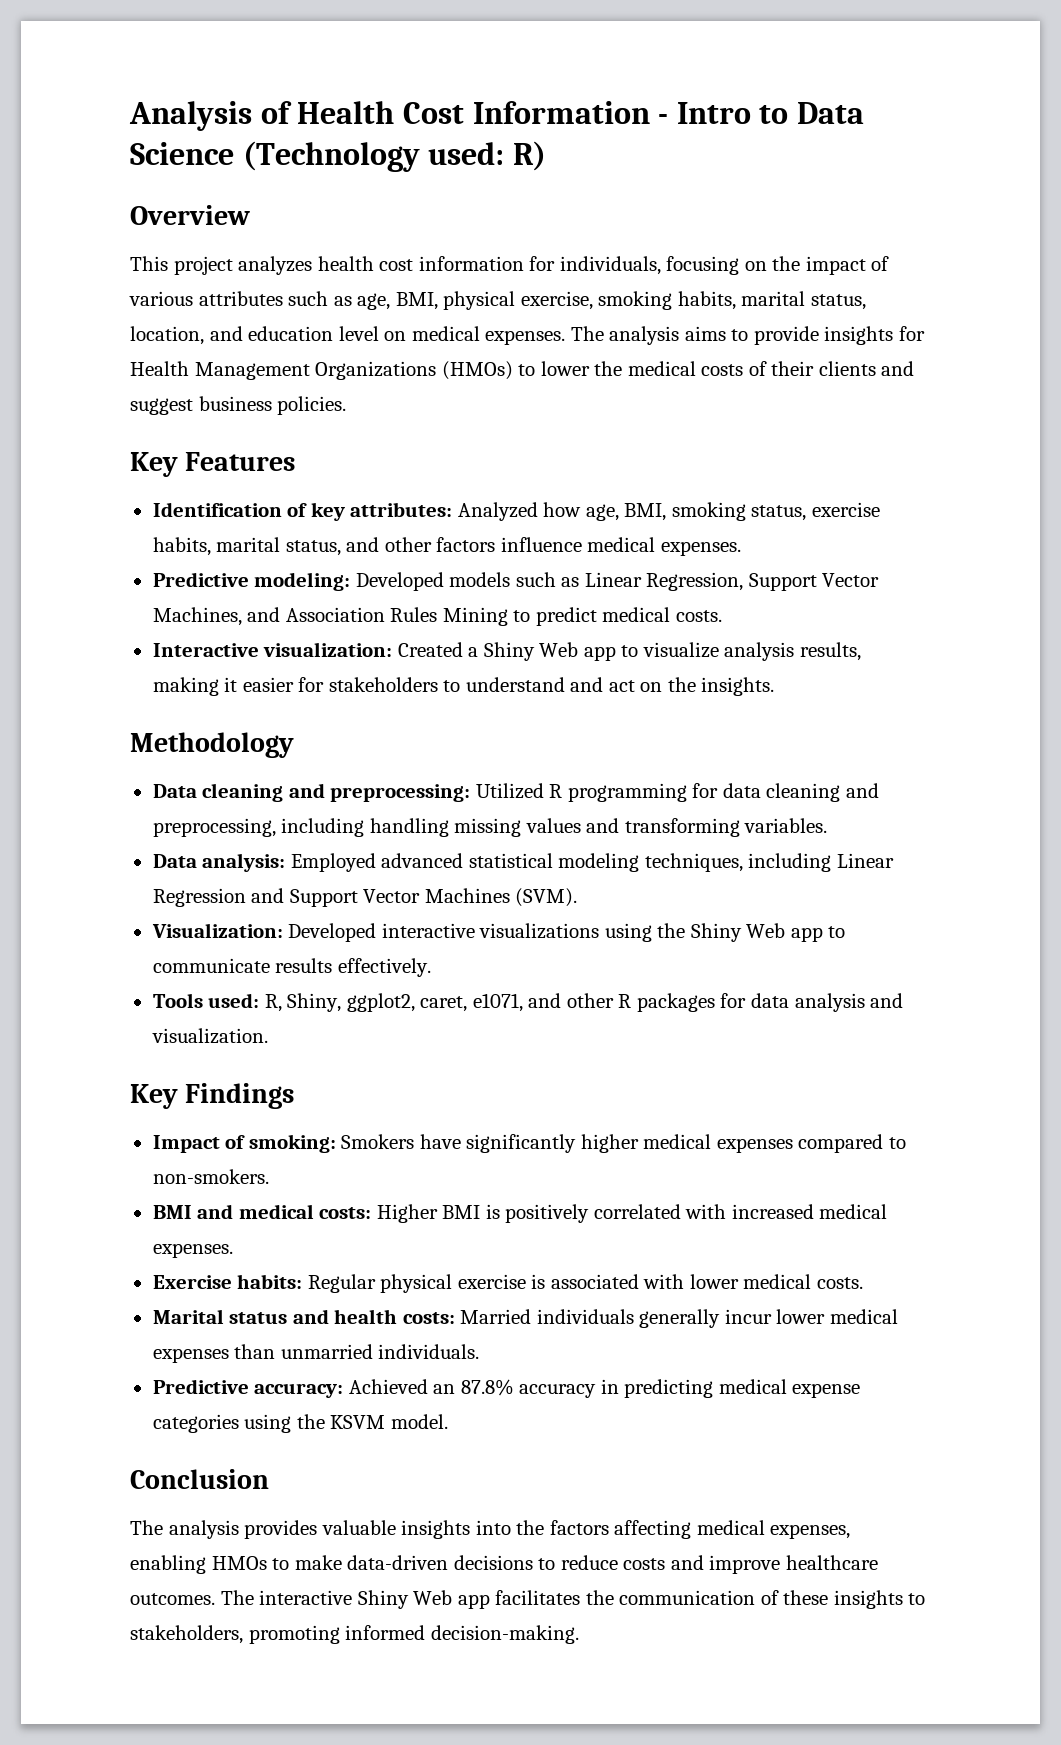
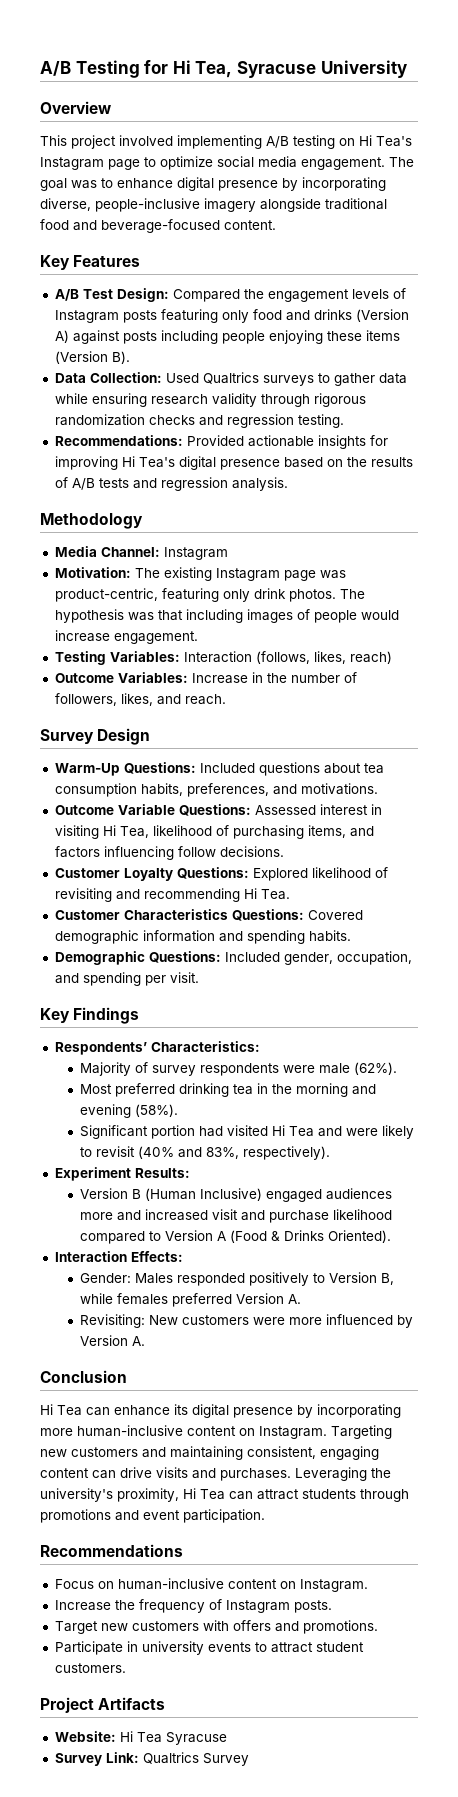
- Analysis of Health Cost Information - Intro to Data Science (Technology used: R)
+ A/B Testing for Hi Tea, Syracuse University
  Overview
- This project analyzes health cost information for individuals, focusing on the impact of various attributes such as age, BMI, physical exercise, smoking habits, marital status, location, and education level on medical expenses. The analysis aims to provide insights for Health Management Organizations (HMOs) to lower the medical costs of their clients and suggest business policies.
+ This project involved implementing A/B testing on Hi Tea's Instagram page to optimize social media engagement. The goal was to enhance digital presence by incorporating diverse, people-inclusive imagery alongside traditional food and beverage-focused content.
  Key Features
- Identification of key attributes: Analyzed how age, BMI, smoking status, exercise habits, marital status, and other factors influence medical expenses.
- Predictive modeling: Developed models such as Linear Regression, Support Vector Machines, and Association Rules Mining to predict medical costs.
- Interactive visualization: Created a Shiny Web app to visualize analysis results, making it easier for stakeholders to understand and act on the insights.
+ A/B Test Design: Compared the engagement levels of Instagram posts featuring only food and drinks (Version A) against posts including people enjoying these items (Version B).
+ Data Collection: Used Qualtrics surveys to gather data while ensuring research validity through rigorous randomization checks and regression testing.
+ Recommendations: Provided actionable insights for improving Hi Tea's digital presence based on the results of A/B tests and regression analysis.
  Methodology
- Data cleaning and preprocessing: Utilized R programming for data cleaning and preprocessing, including handling missing values and transforming variables.
- Data analysis: Employed advanced statistical modeling techniques, including Linear Regression and Support Vector Machines (SVM).
- Visualization: Developed interactive visualizations using the Shiny Web app to communicate results effectively.
- Tools used: R, Shiny, ggplot2, caret, e1071, and other R packages for data analysis and visualization.
+ Media Channel: Instagram
+ Motivation: The existing Instagram page was product-centric, featuring only drink photos. The hypothesis was that including images of people would increase engagement.
+ Testing Variables: Interaction (follows, likes, reach)
+ Outcome Variables: Increase in the number of followers, likes, and reach.
+ Survey Design
+ Warm-Up Questions: Included questions about tea consumption habits, preferences, and motivations.
+ Outcome Variable Questions: Assessed interest in visiting Hi Tea, likelihood of purchasing items, and factors influencing follow decisions.
+ Customer Loyalty Questions: Explored likelihood of revisiting and recommending Hi Tea.
+ Customer Characteristics Questions: Covered demographic information and spending habits.
+ Demographic Questions: Included gender, occupation, and spending per visit.
  Key Findings
- Impact of smoking: Smokers have significantly higher medical expenses compared to non-smokers.
- BMI and medical costs: Higher BMI is positively correlated with increased medical expenses.
- Exercise habits: Regular physical exercise is associated with lower medical costs.
- Marital status and health costs: Married individuals generally incur lower medical expenses than unmarried individuals.
- Predictive accuracy: Achieved an 87.8% accuracy in predicting medical expense categories using the KSVM model.
+ Respondents’ Characteristics:
+ Majority of survey respondents were male (62%).
+ Most preferred drinking tea in the morning and evening (58%).
+ Significant portion had visited Hi Tea and were likely to revisit (40% and 83%, respectively).
+ Experiment Results:
+ Version B (Human Inclusive) engaged audiences more and increased visit and purchase likelihood compared to Version A (Food & Drinks Oriented).
+ Interaction Effects:
+ Gender: Males responded positively to Version B, while females preferred Version A.
+ Revisiting: New customers were more influenced by Version A.
  Conclusion
- The analysis provides valuable insights into the factors affecting medical expenses, enabling HMOs to make data-driven decisions to reduce costs and improve healthcare outcomes. The interactive Shiny Web app facilitates the communication of these insights to stakeholders, promoting informed decision-making.
+ Hi Tea can enhance its digital presence by incorporating more human-inclusive content on Instagram. Targeting new customers and maintaining consistent, engaging content can drive visits and purchases. Leveraging the university's proximity, Hi Tea can attract students through promotions and event participation.
+ Recommendations
+ Focus on human-inclusive content on Instagram.
+ Increase the frequency of Instagram posts.
+ Target new customers with offers and promotions.
+ Participate in university events to attract student customers.
+ Project Artifacts
+ Website: Hi Tea Syracuse
+ Survey Link: Qualtrics Survey

